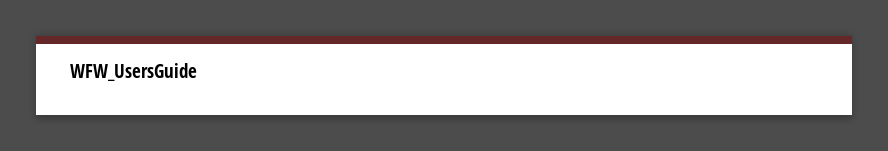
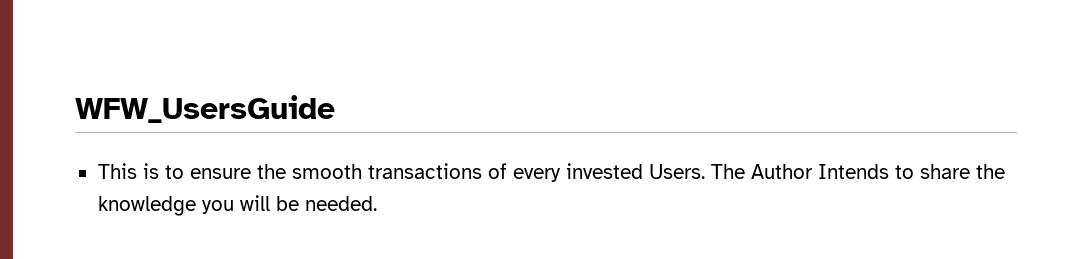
+ This is to ensure the smooth transactions of every invested Users. The Author Intends to share the knowledge you will be needed.

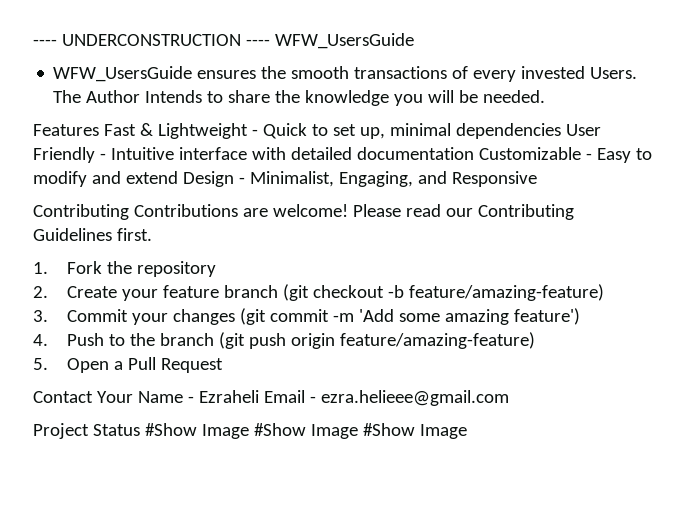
- WFW_UsersGuide
- This is to ensure the smooth transactions of every invested Users.
+ ---- UNDERCONSTRUCTION ---- WFW_UsersGuide
+ WFW_UsersGuide ensures the smooth transactions of every invested Users.
+ Features Fast & Lightweight - Quick to set up, minimal dependencies User Friendly - Intuitive interface with detailed documentation Customizable - Easy to modify and extend Design - Minimalist, Engaging, and Responsive
+ Contributing Contributions are welcome! Please read our Contributing Guidelines first.
+ 1. Fork the repository
+ 2. Create your feature branch (git checkout -b feature/amazing-feature)
+ 3. Commit your changes (git commit -m 'Add some amazing feature')
+ 4. Push to the branch (git push origin feature/amazing-feature)
+ 5. Open a Pull Request
+ Contact Your Name - Ezraheli Email - ezra.helieee@gmail.com
+ Project Status #Show Image #Show Image #Show Image

